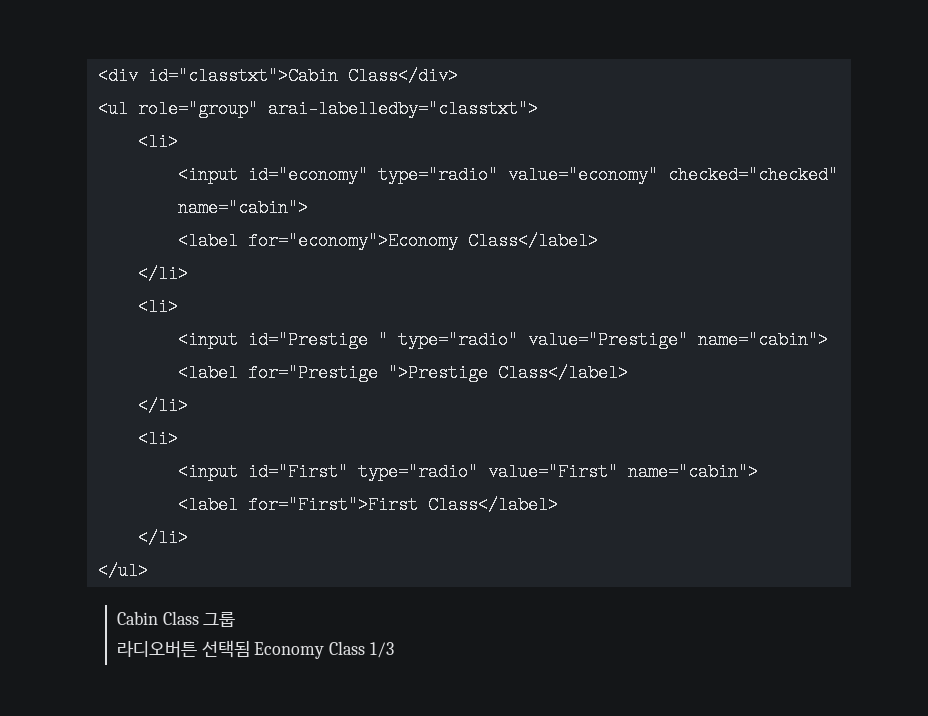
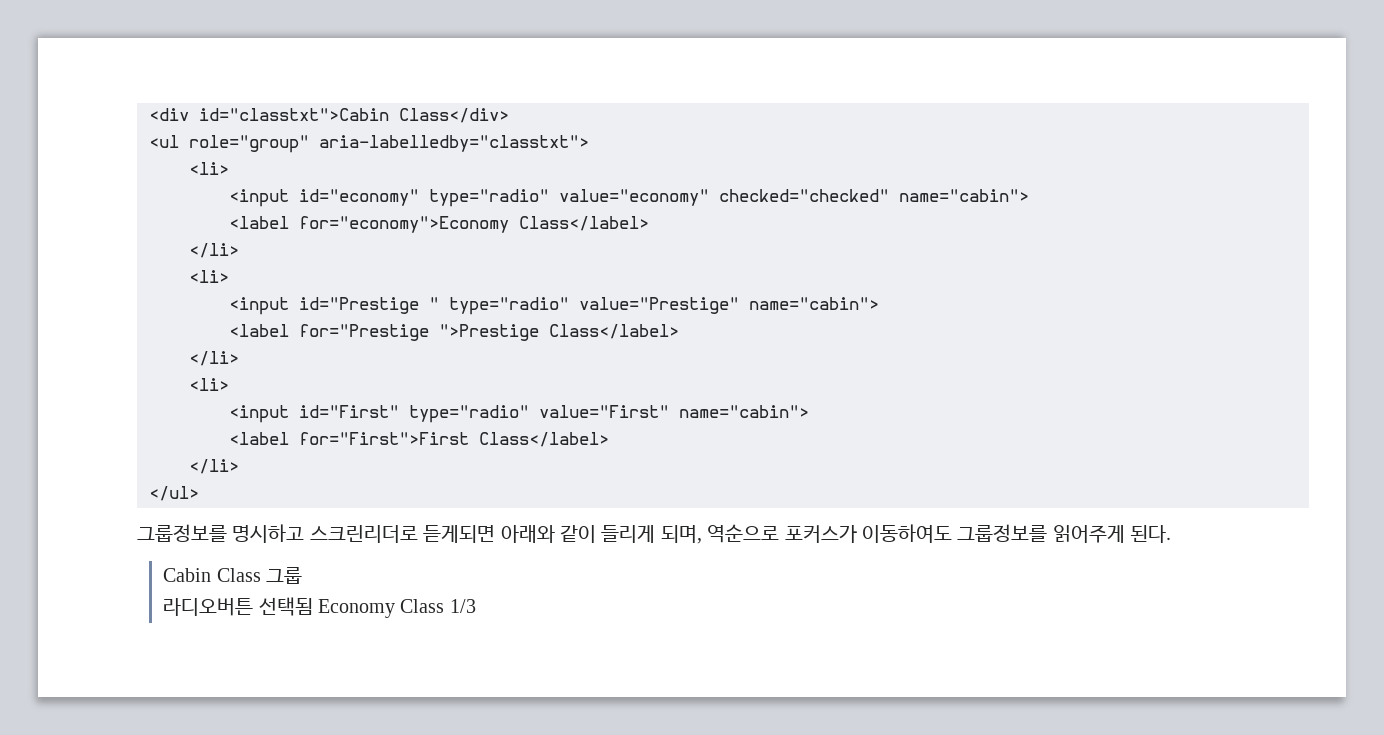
- <ul role="group" arai-labelledby="classtxt">
+ <ul role="group" aria-labelledby="classtxt">
+ 그룹정보를 명시하고 스크린리더로 듣게되면 아래와 같이 들리게 되며, 역순으로 포커스가 이동하여도 그룹정보를 읽어주게 된다.

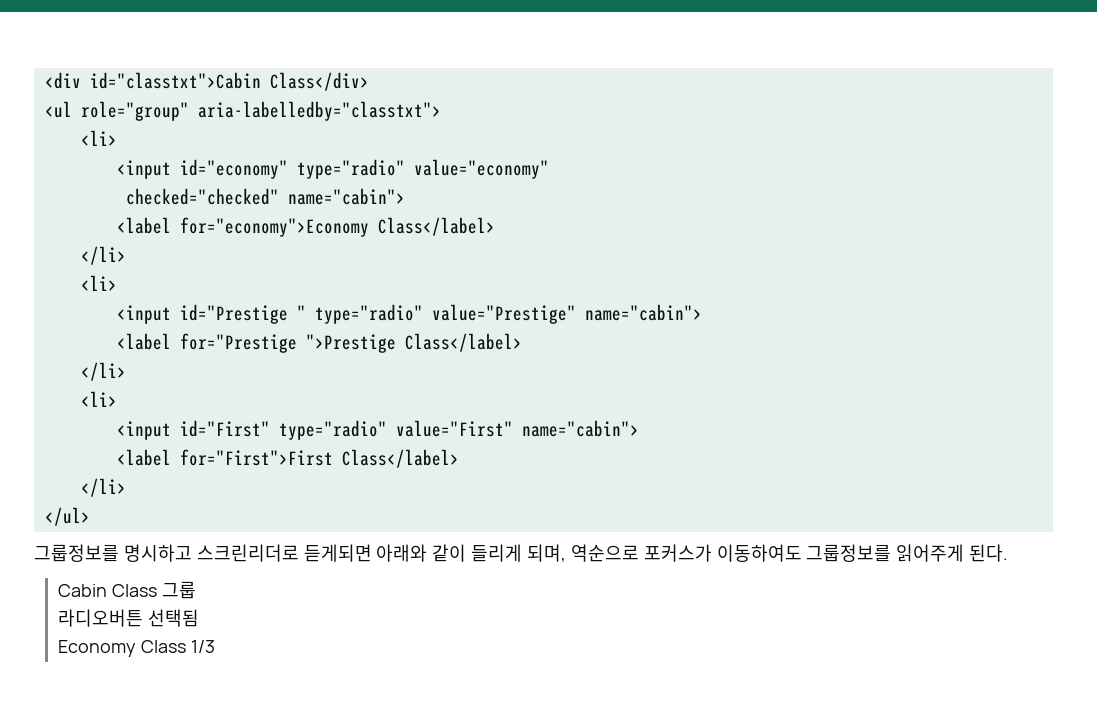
- <input id="economy" type="radio" value="economy" checked="checked" name="cabin">
+ <input id="economy" type="radio" value="economy"
+ checked="checked" name="cabin">
- 라디오버튼 선택됨 Economy Class 1/3
+ 라디오버튼 선택됨
+ Economy Class 1/3

